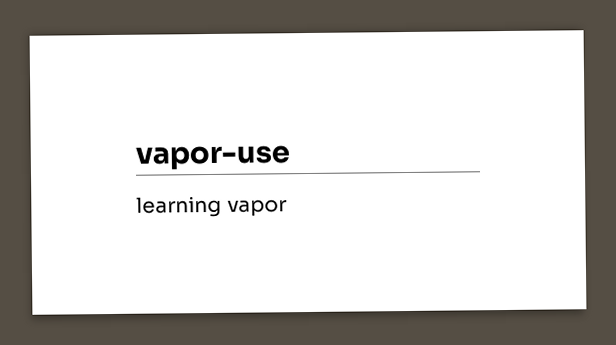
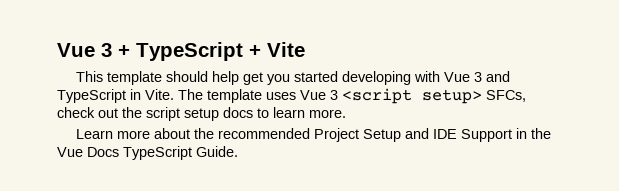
- vapor-use
- learning vapor
+ Vue 3 + TypeScript + Vite
+ This template should help get you started developing with Vue 3 and TypeScript in Vite. The template uses Vue 3 <script setup> SFCs, check out the script setup docs to learn more.
+ Learn more about the recommended Project Setup and IDE Support in the Vue Docs TypeScript Guide.

